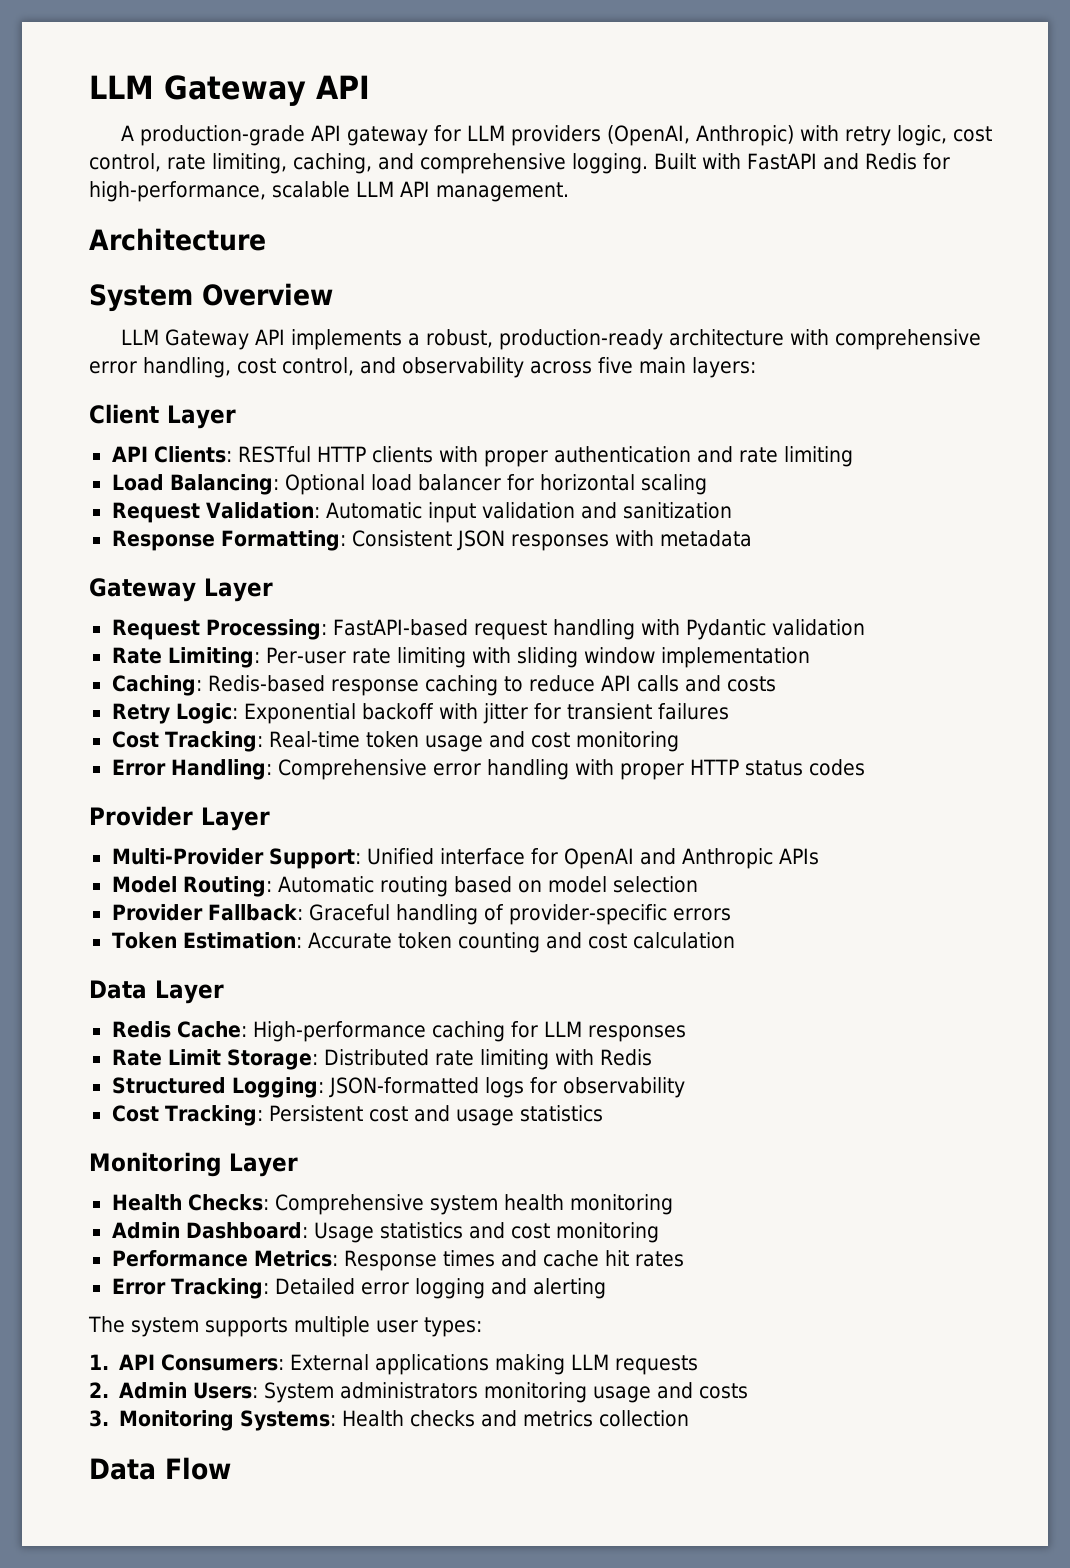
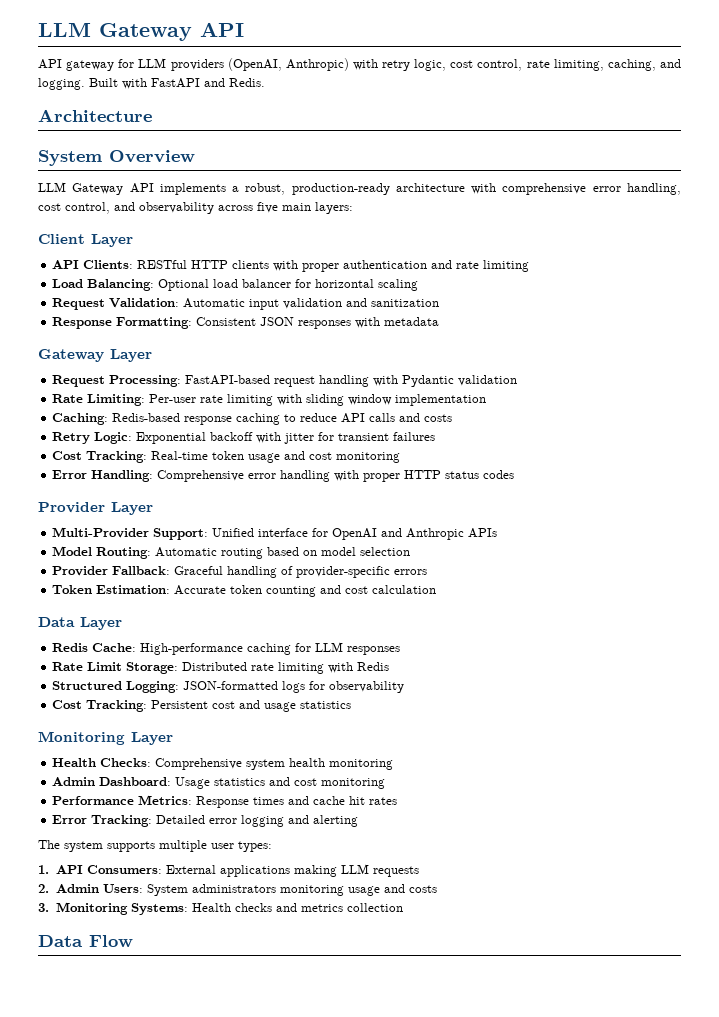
- A production-grade API gateway for LLM providers (OpenAI, Anthropic) with retry logic, cost control, rate limiting, caching, and comprehensive logging.
+ API gateway for LLM providers (OpenAI, Anthropic) with retry logic, cost control, rate limiting, caching, and logging.
- Built with FastAPI and Redis for high-performance, scalable LLM API management.
+ Built with FastAPI and Redis.

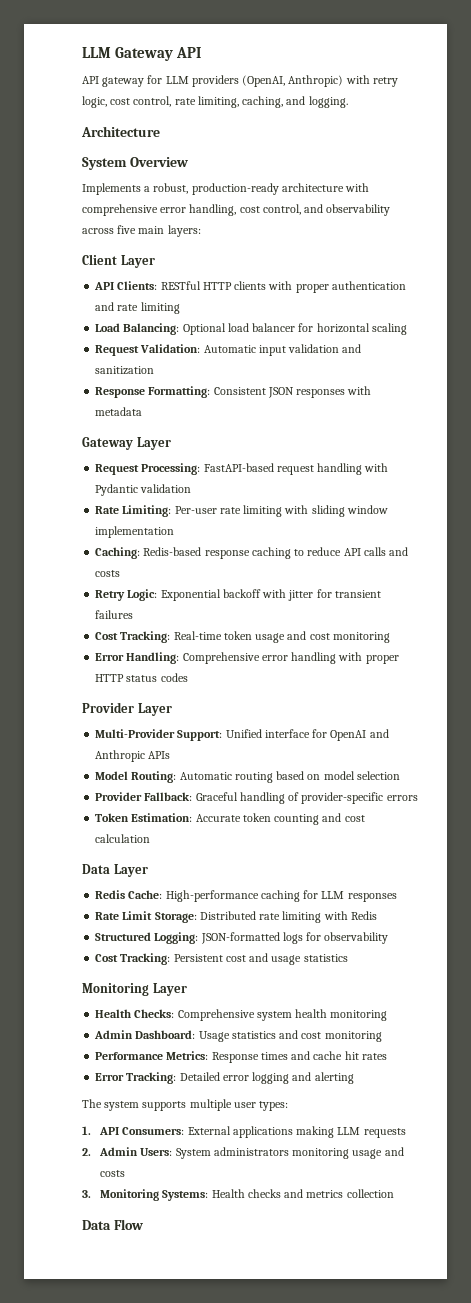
- Built with FastAPI and Redis.
- LLM Gateway API implements a robust, production-ready architecture with comprehensive error handling, cost control, and observability across five main layers:
+ Implements a robust, production-ready architecture with comprehensive error handling, cost control, and observability across five main layers:

